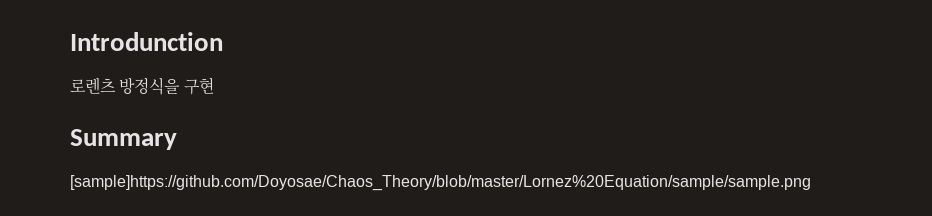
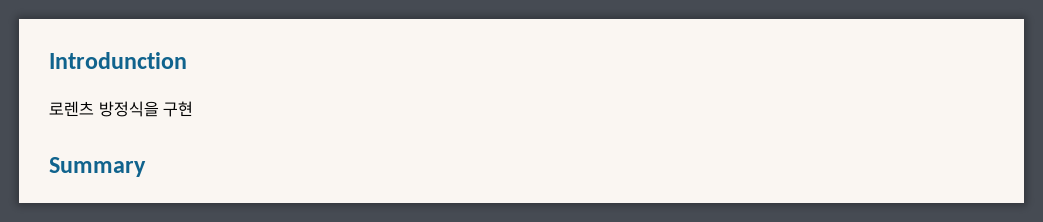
- [sample]https://github.com/Doyosae/Chaos_Theory/blob/master/Lornez%20Equation/sample/sample.png

